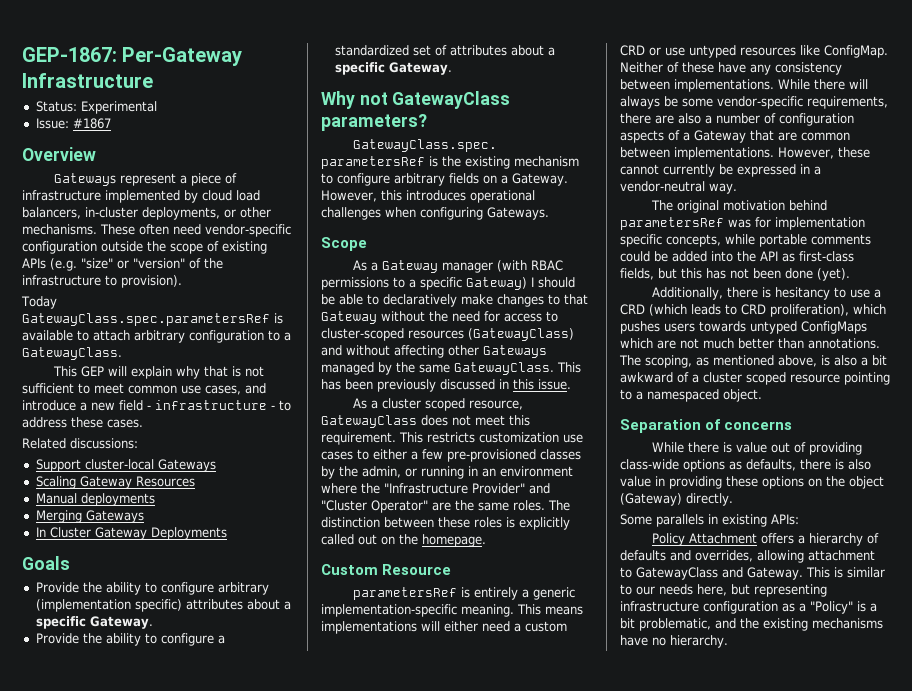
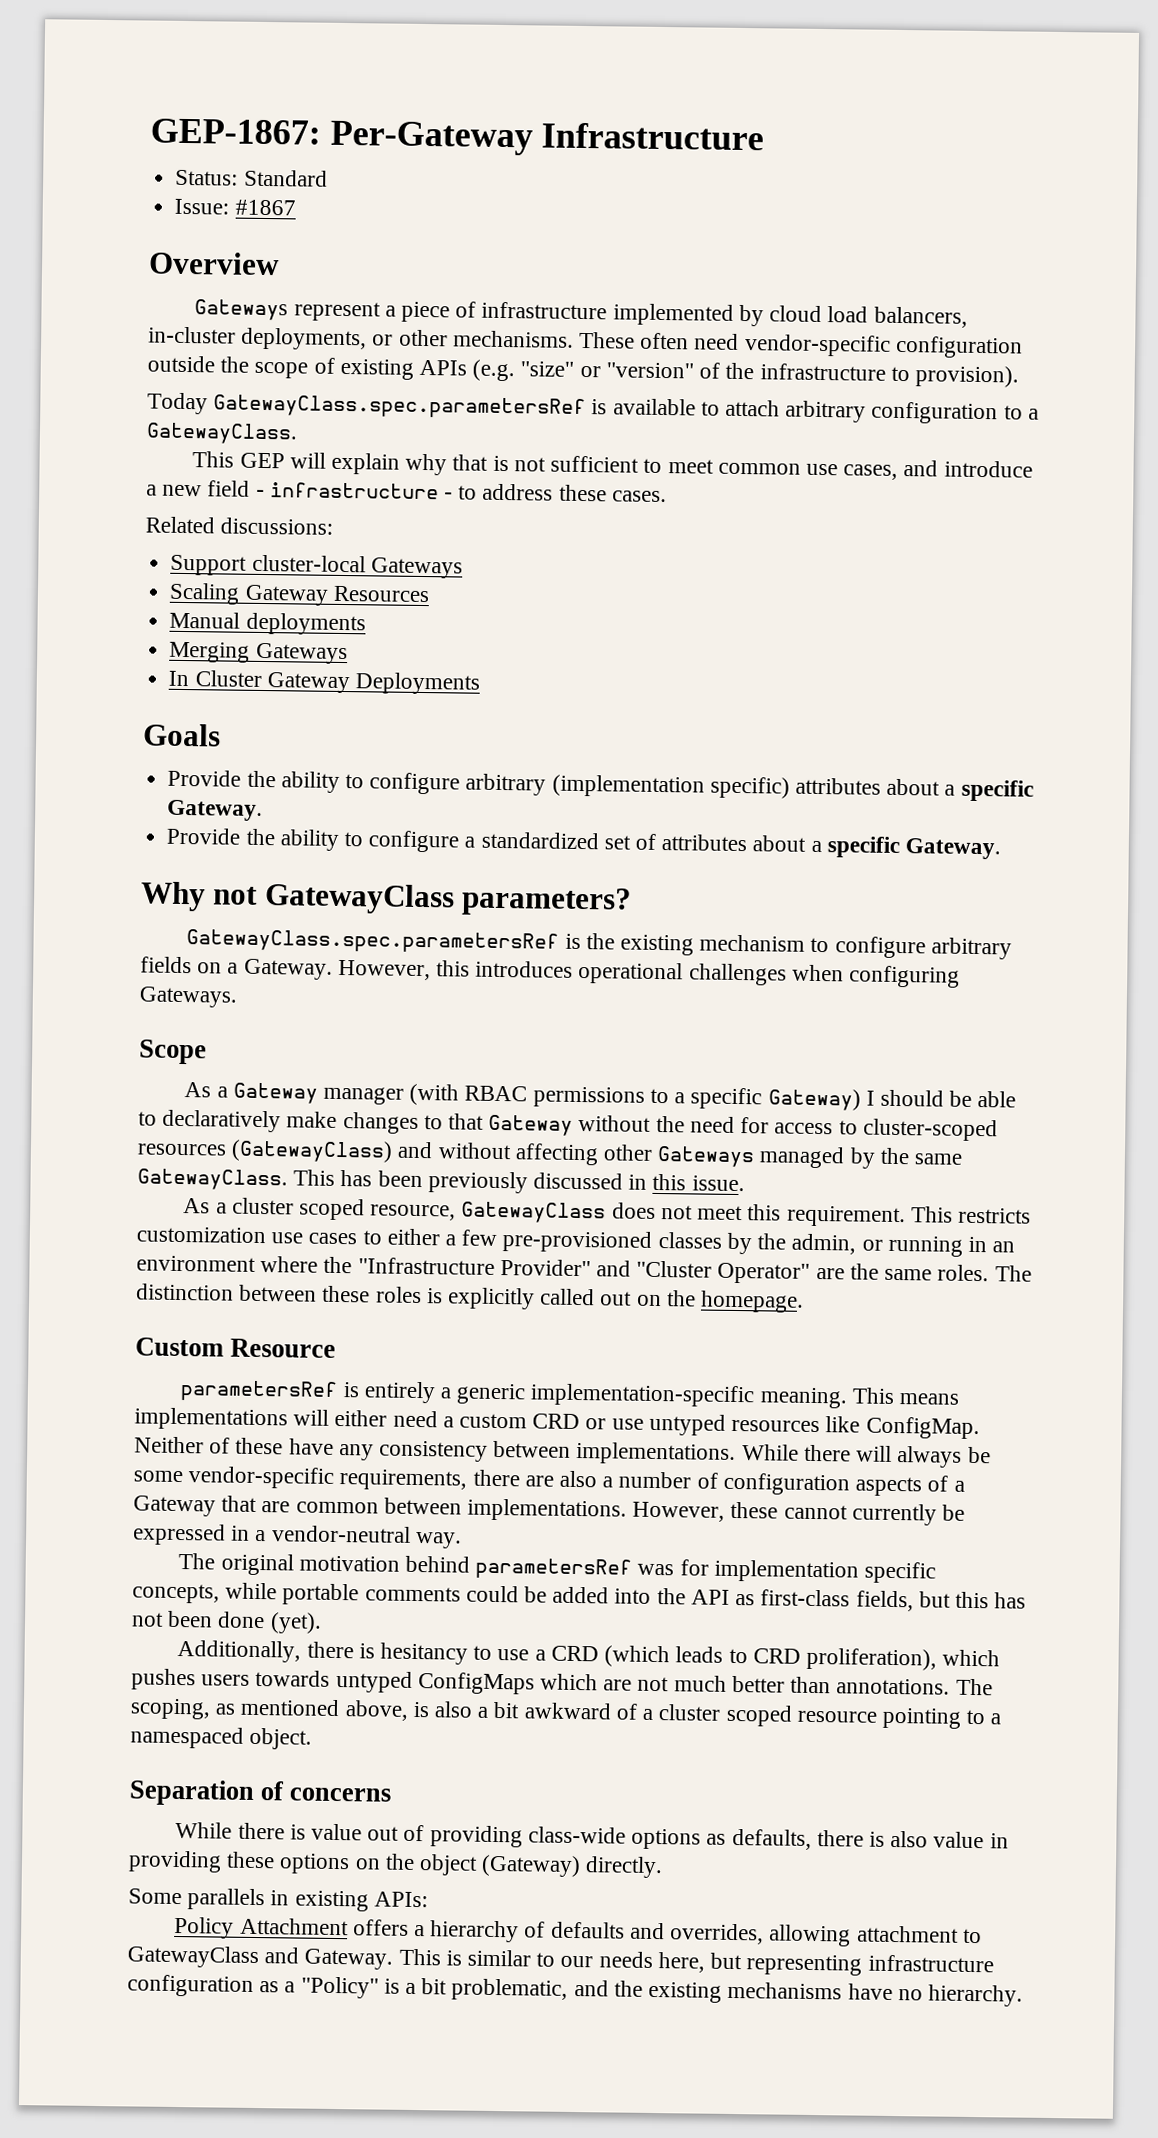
- Status: Experimental
+ Status: Standard

